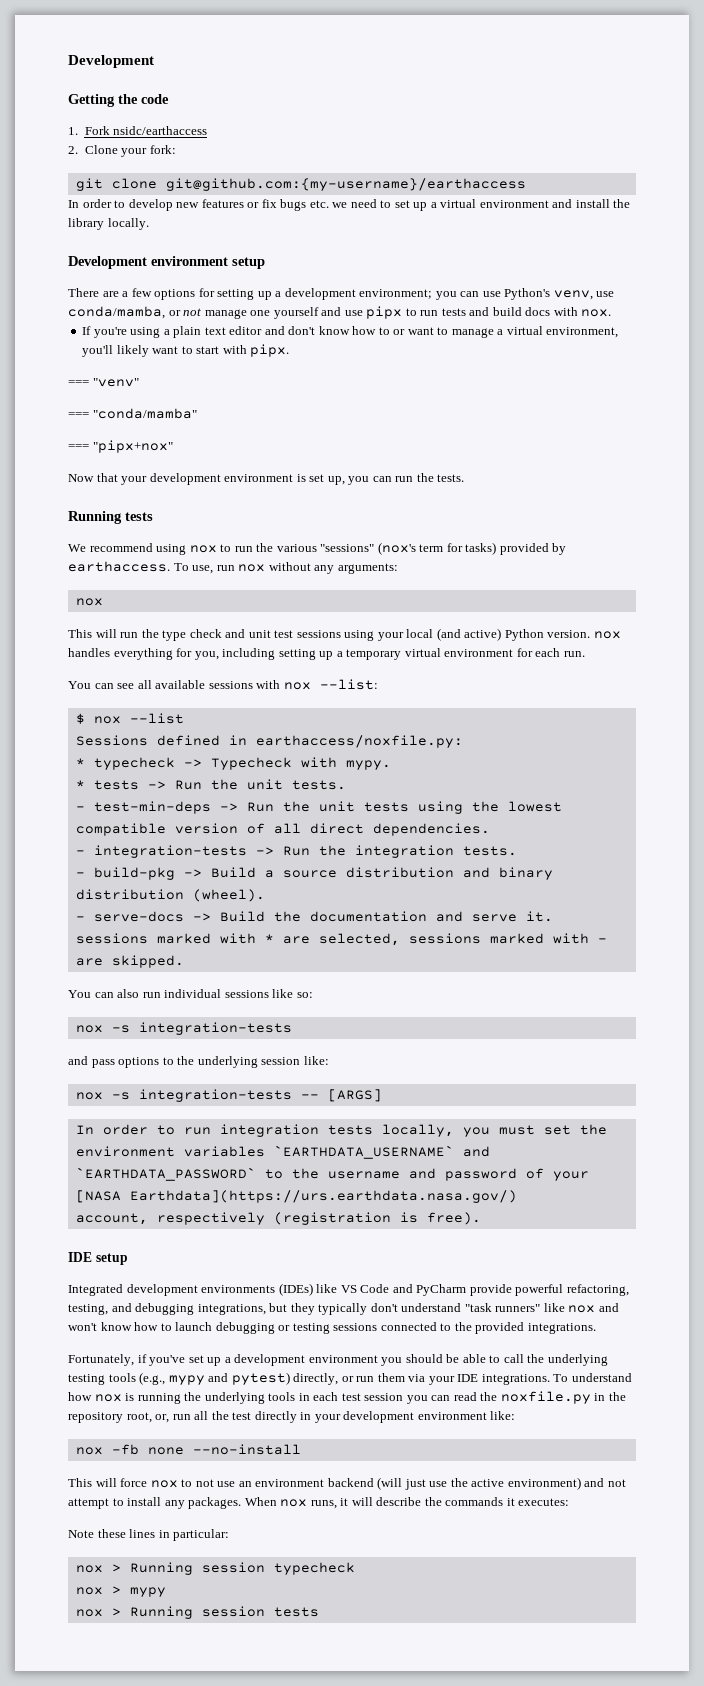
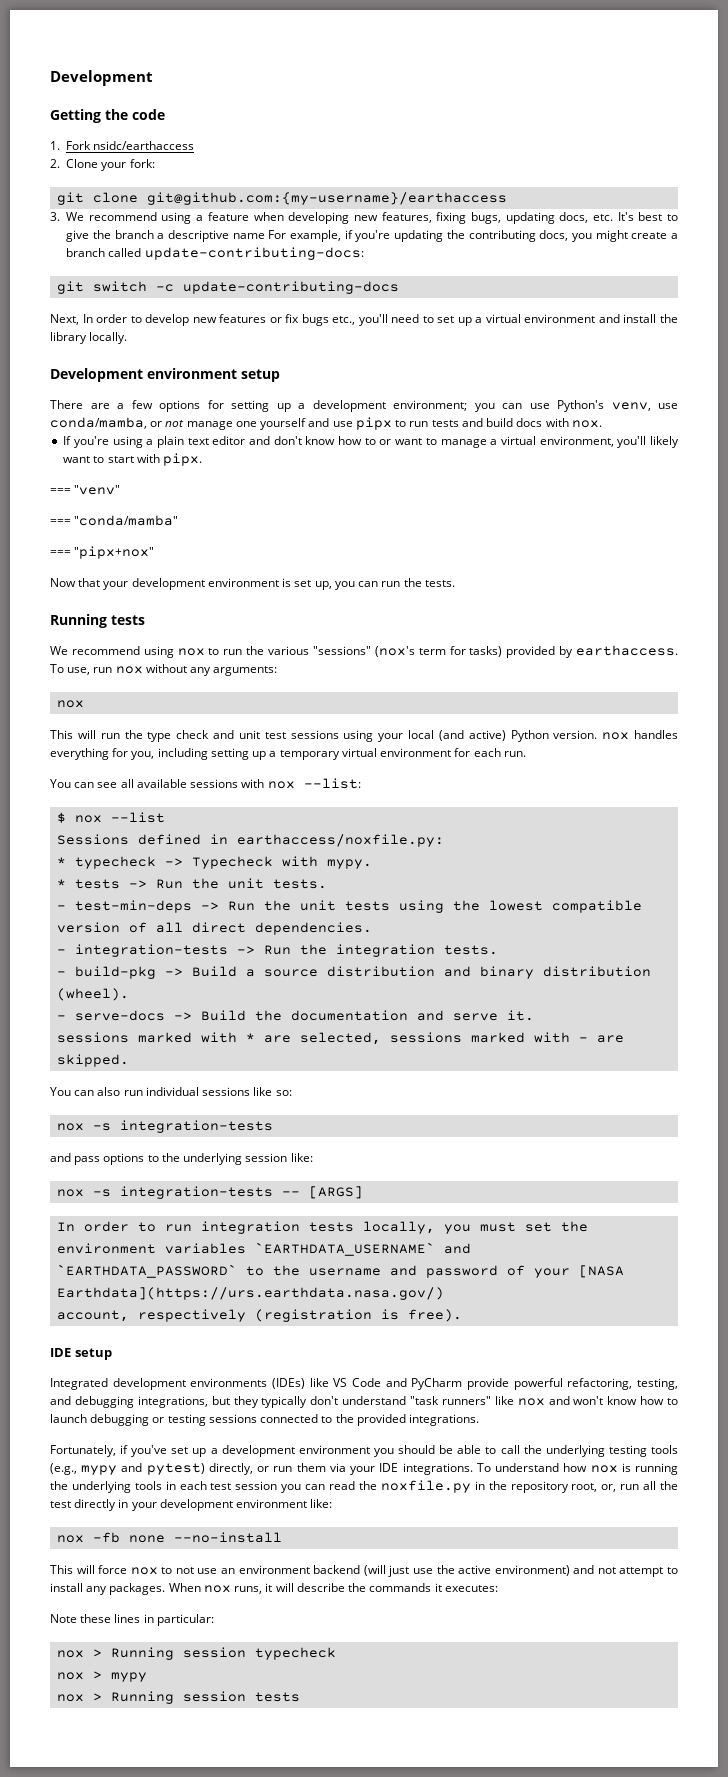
- In order to develop new features or fix bugs etc. we need to set up a virtual environment and install the library locally.
+ 3. We recommend using a feature when developing new features, fixing bugs, updating docs, etc. It's best to give the branch a descriptive name For example, if you're updating the contributing docs, you might create a branch called update-contributing-docs:
+ git switch -c update-contributing-docs
+ Next, In order to develop new features or fix bugs etc., you'll need to set up a virtual environment and install the library locally.

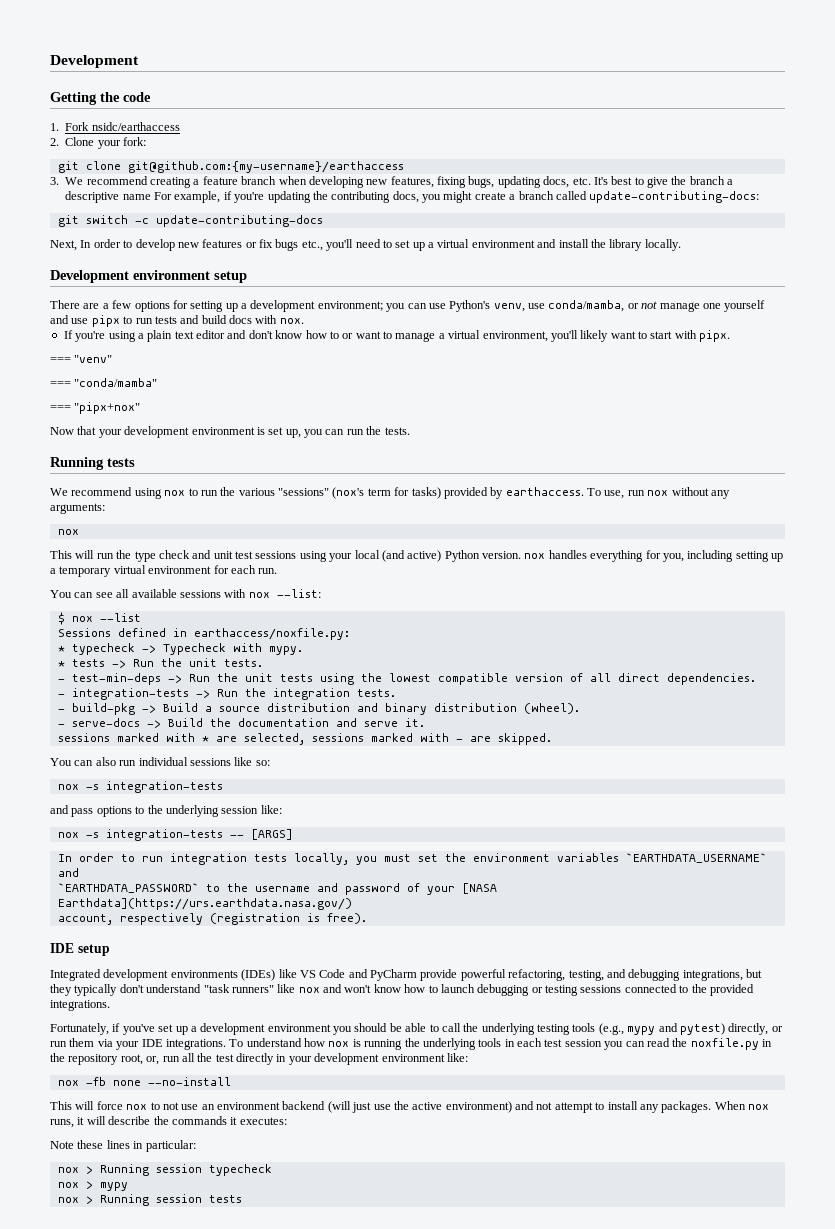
- 3. We recommend using a feature when developing new features, fixing bugs, updating docs, etc. It's best to give the branch a descriptive name For example, if you're updating the contributing docs, you might create a branch called update-contributing-docs:
+ 3. We recommend creating a feature branch when developing new features, fixing bugs, updating docs, etc. It's best to give the branch a descriptive name For example, if you're updating the contributing docs, you might create a branch called update-contributing-docs:

